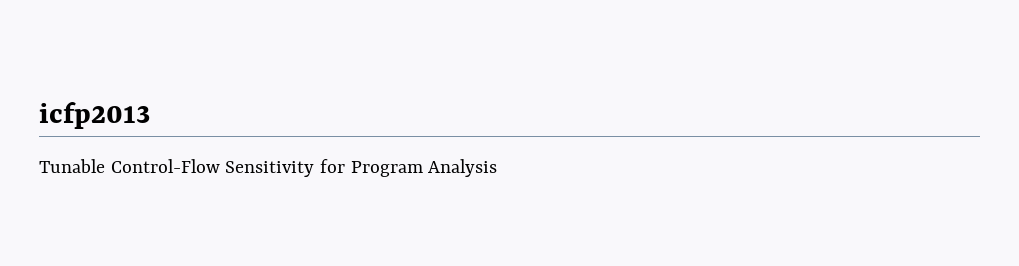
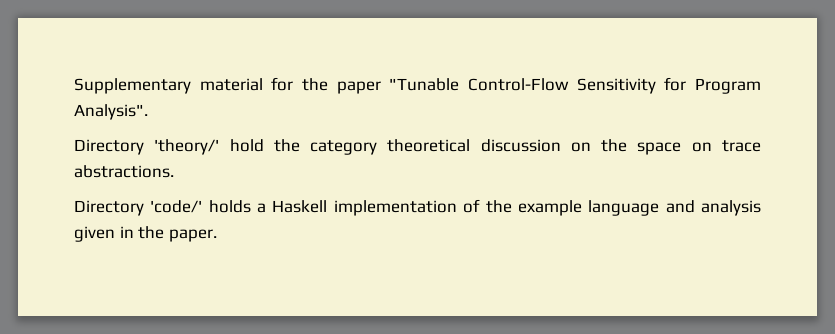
- icfp2013
- Tunable Control-Flow Sensitivity for Program Analysis
+ Supplementary material for the paper "Tunable Control-Flow Sensitivity for Program Analysis".
+ Directory 'theory/' hold the category theoretical discussion on the space on trace abstractions.
+ Directory 'code/' holds a Haskell implementation of the example language and analysis given in the paper.

